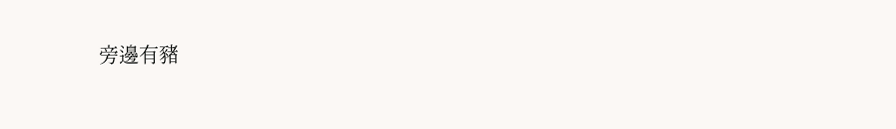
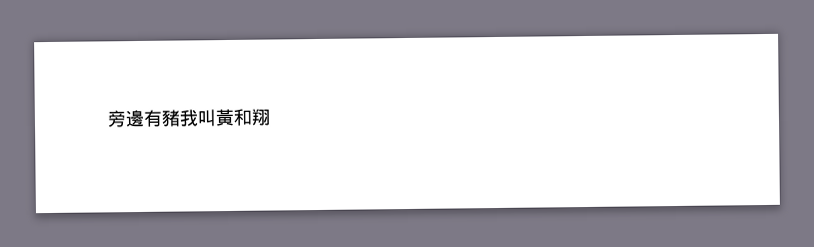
- 旁邊有豬
+ 旁邊有豬我叫黃和翔

